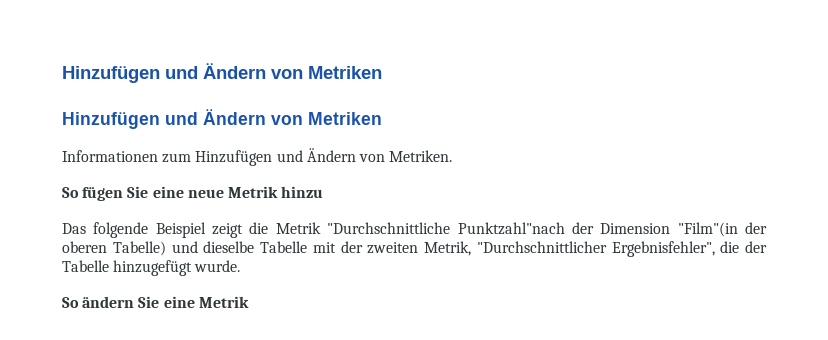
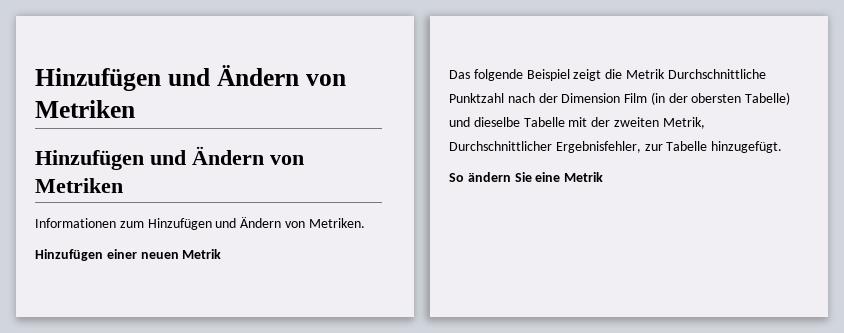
- So fügen Sie eine neue Metrik hinzu
+ Hinzufügen einer neuen Metrik
- Das folgende Beispiel zeigt die Metrik "Durchschnittliche Punktzahl"nach der Dimension "Film"(in der oberen Tabelle) und dieselbe Tabelle mit der zweiten Metrik, "Durchschnittlicher Ergebnisfehler", die der Tabelle hinzugefügt wurde.
+ Das folgende Beispiel zeigt die Metrik Durchschnittliche Punktzahl nach der Dimension Film (in der obersten Tabelle) und dieselbe Tabelle mit der zweiten Metrik, Durchschnittlicher Ergebnisfehler, zur Tabelle hinzugefügt.

